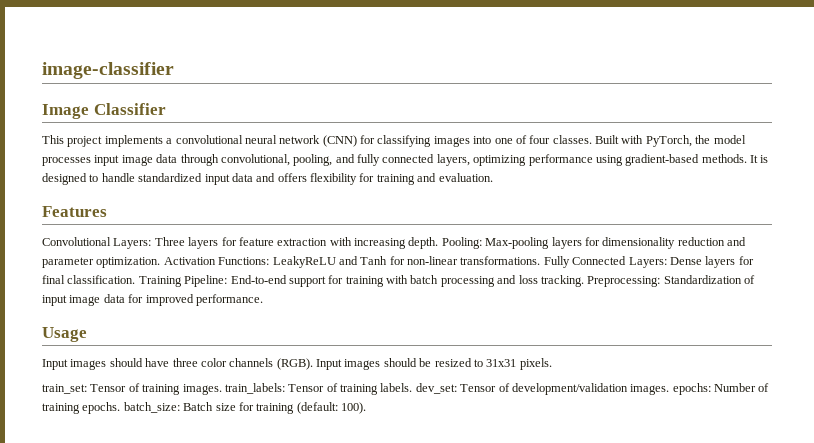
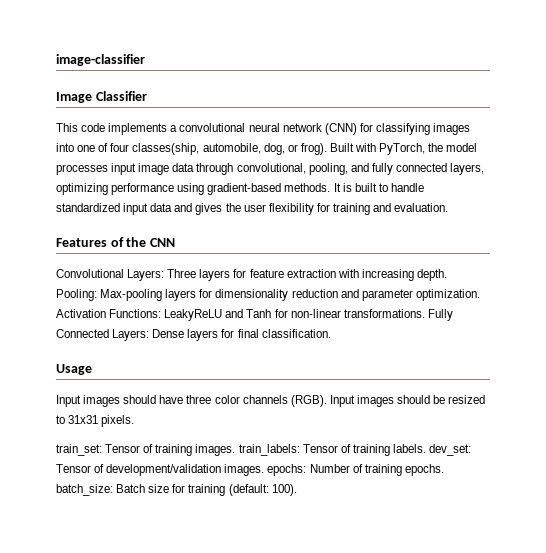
- This project implements a convolutional neural network (CNN) for classifying images into one of four classes.
+ This code implements a convolutional neural network (CNN) for classifying images into one of four classes(ship, automobile, dog, or frog).
- It is designed to handle standardized input data and offers flexibility for training and evaluation.
+ It is built to handle standardized input data and gives the user flexibility for training and evaluation.
- Features
+ Features of the CNN
- Training Pipeline: End-to-end support for training with batch processing and loss tracking. Preprocessing: Standardization of input image data for improved performance.

